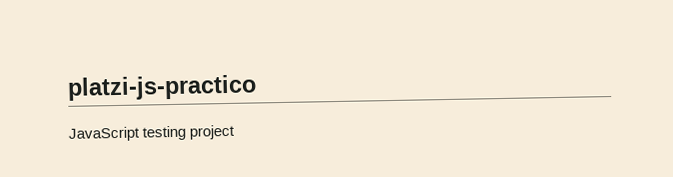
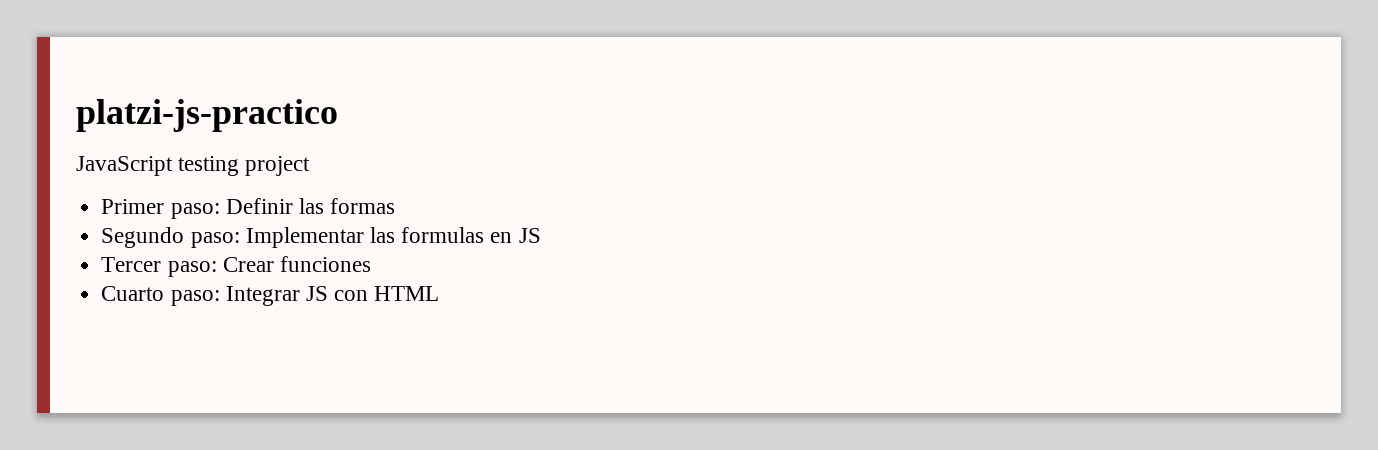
+ Primer paso: Definir las formas
+ Segundo paso: Implementar las formulas en JS
+ Tercer paso: Crear funciones
+ Cuarto paso: Integrar JS con HTML

